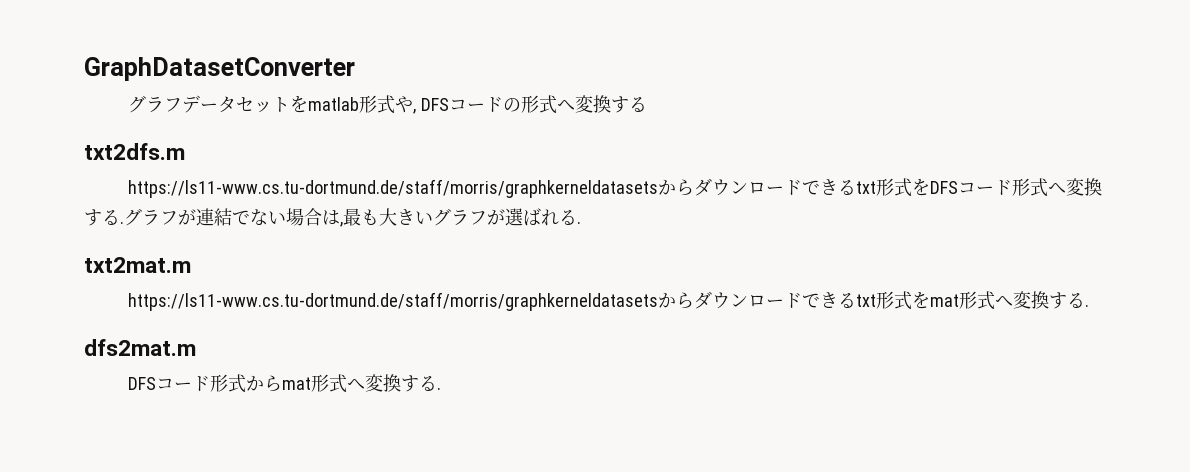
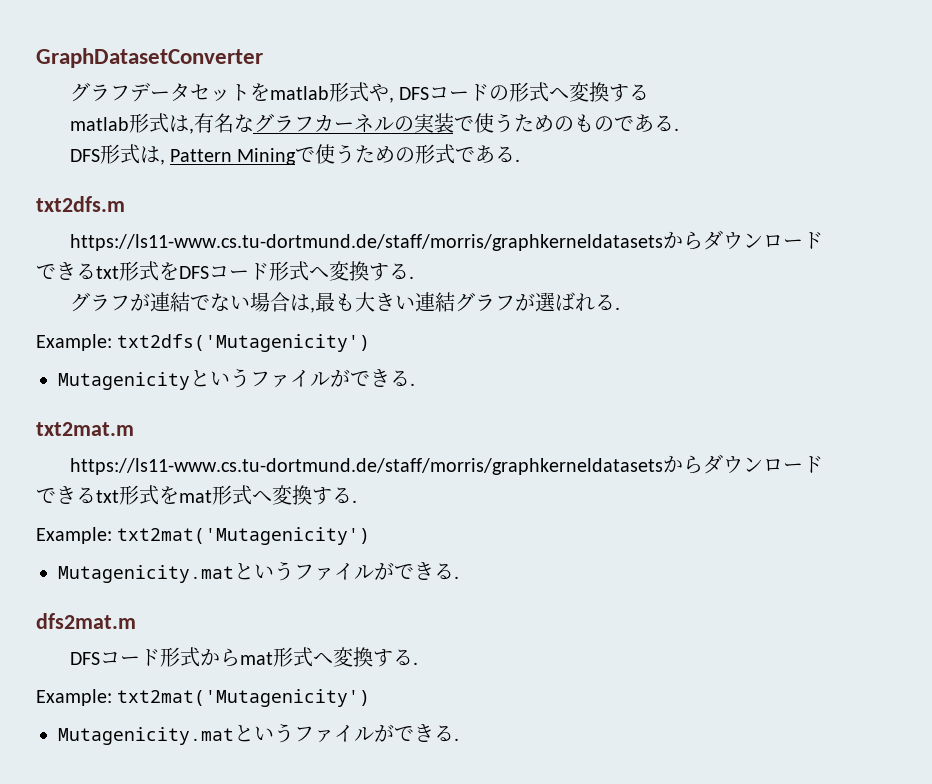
+ matlab形式は,有名なグラフカーネルの実装で使うためのものである.
+ DFS形式は, Pattern Miningで使うための形式である.
- https://ls11-www.cs.tu-dortmund.de/staff/morris/graphkerneldatasetsからダウンロードできるtxt形式をDFSコード形式へ変換する.グラフが連結でない場合は,最も大きいグラフが選ばれる.
+ https://ls11-www.cs.tu-dortmund.de/staff/morris/graphkerneldatasetsからダウンロードできるtxt形式をDFSコード形式へ変換する.
+ グラフが連結でない場合は,最も大きい連結グラフが選ばれる.
+ Example: txt2dfs('Mutagenicity')
+ Mutagenicityというファイルができる.
  https://ls11-www.cs.tu-dortmund.de/staff/morris/graphkerneldatasetsからダウンロードできるtxt形式をmat形式へ変換する.
+ Example: txt2mat('Mutagenicity')
+ Mutagenicity.matというファイルができる.
  DFSコード形式からmat形式へ変換する.
+ Example: txt2mat('Mutagenicity')
+ Mutagenicity.matというファイルができる.

